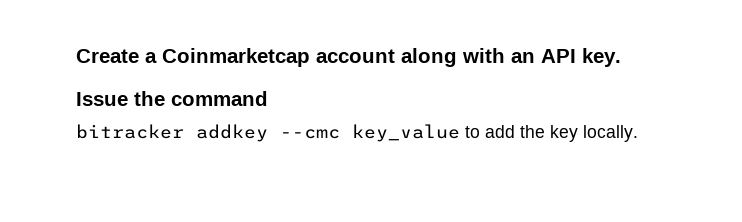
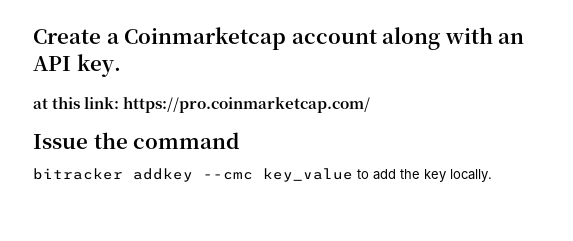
+ at this link: https://pro.coinmarketcap.com/

